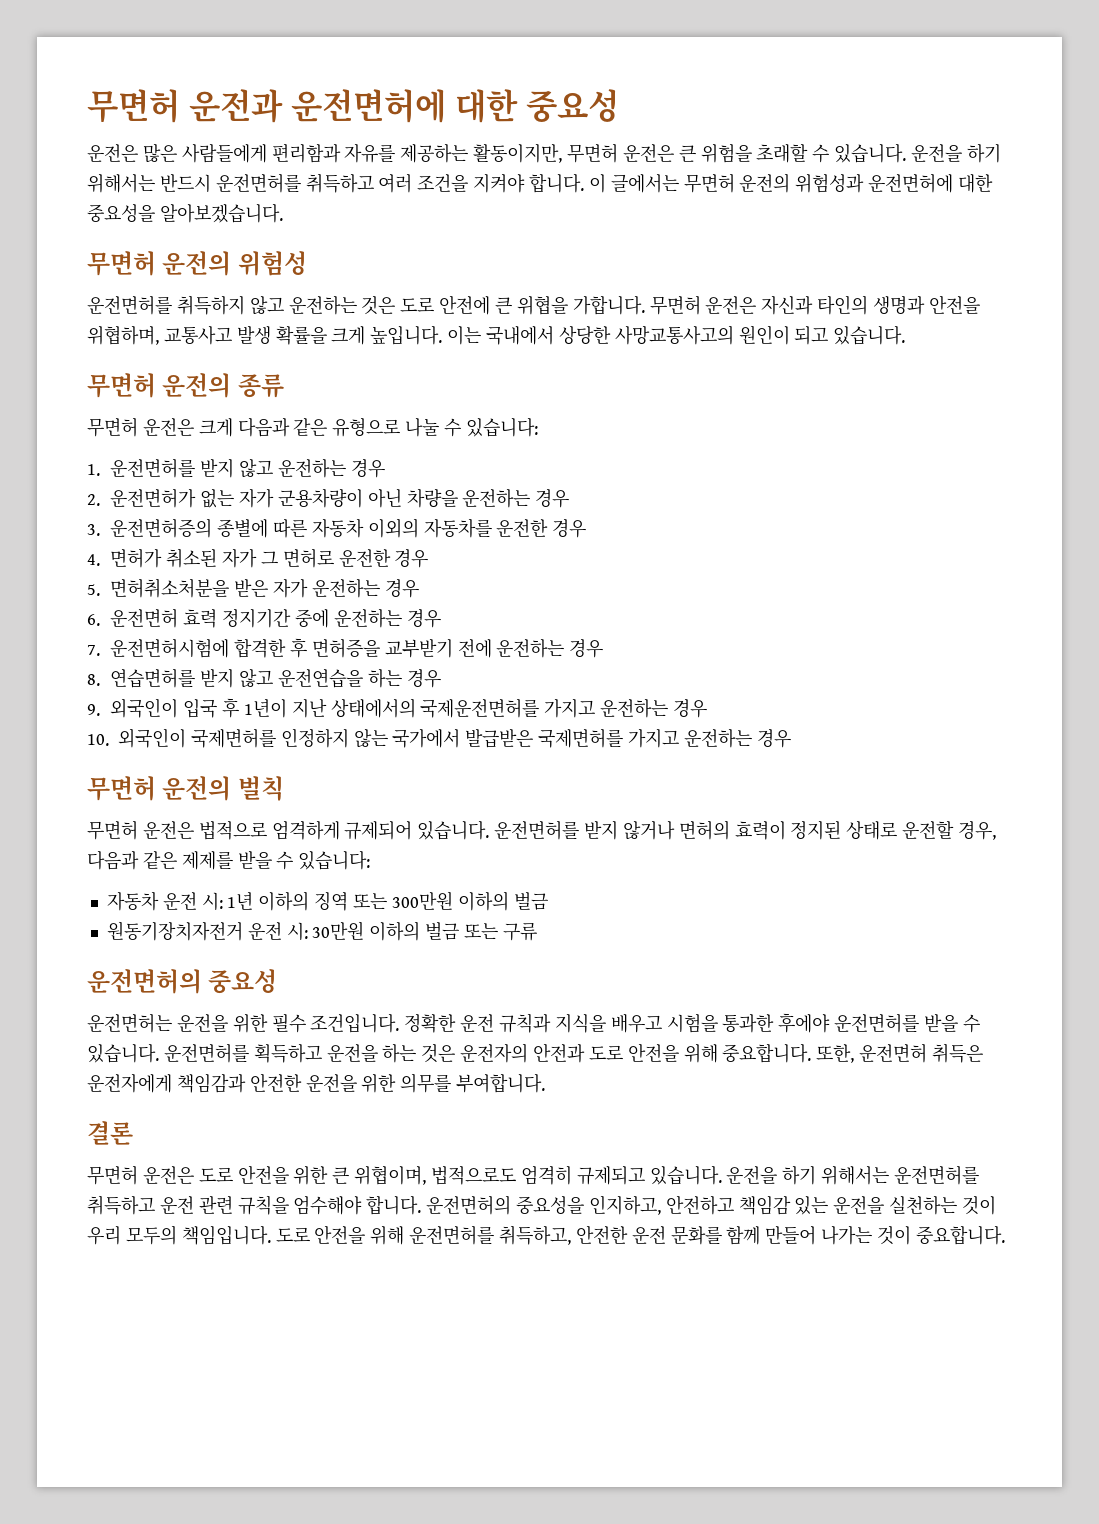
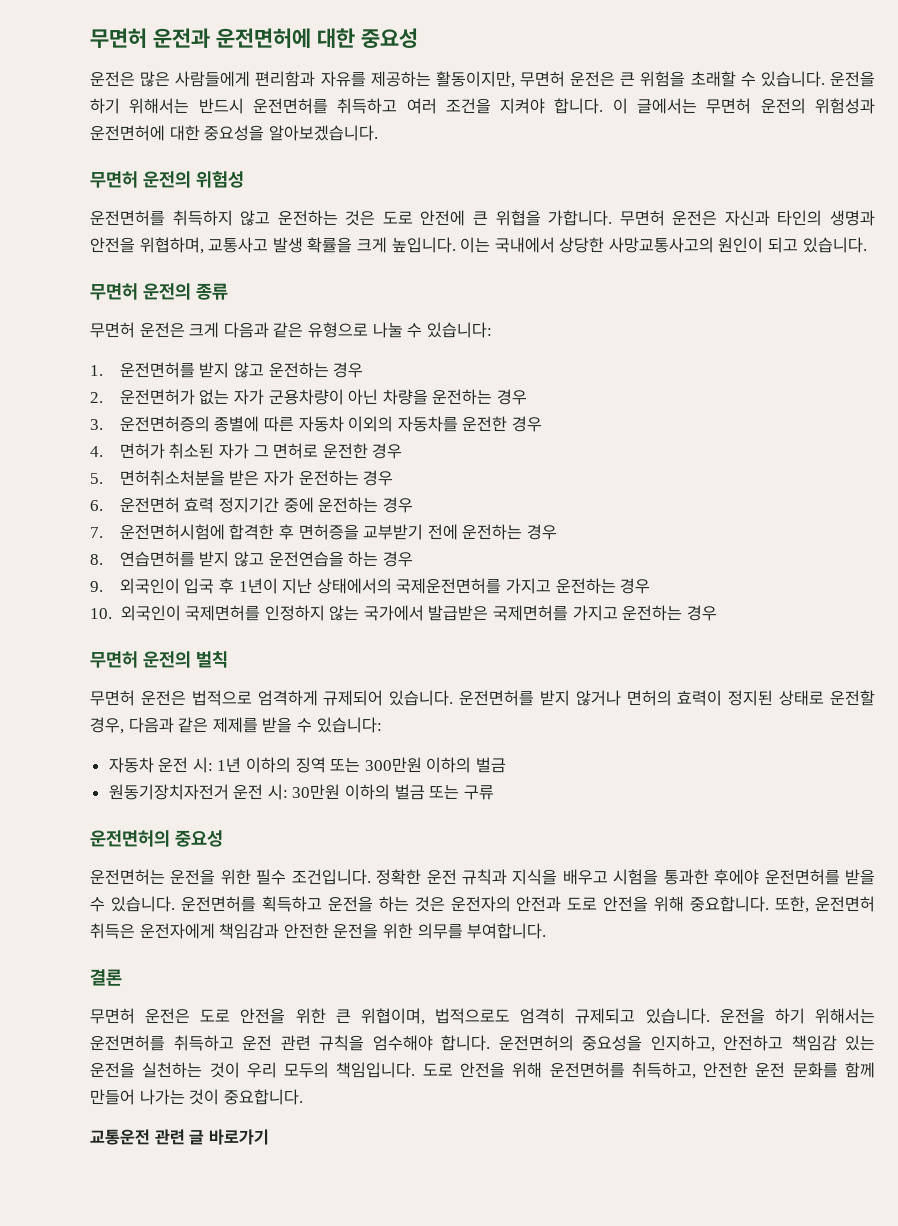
+ 교통운전 관련 글 바로가기

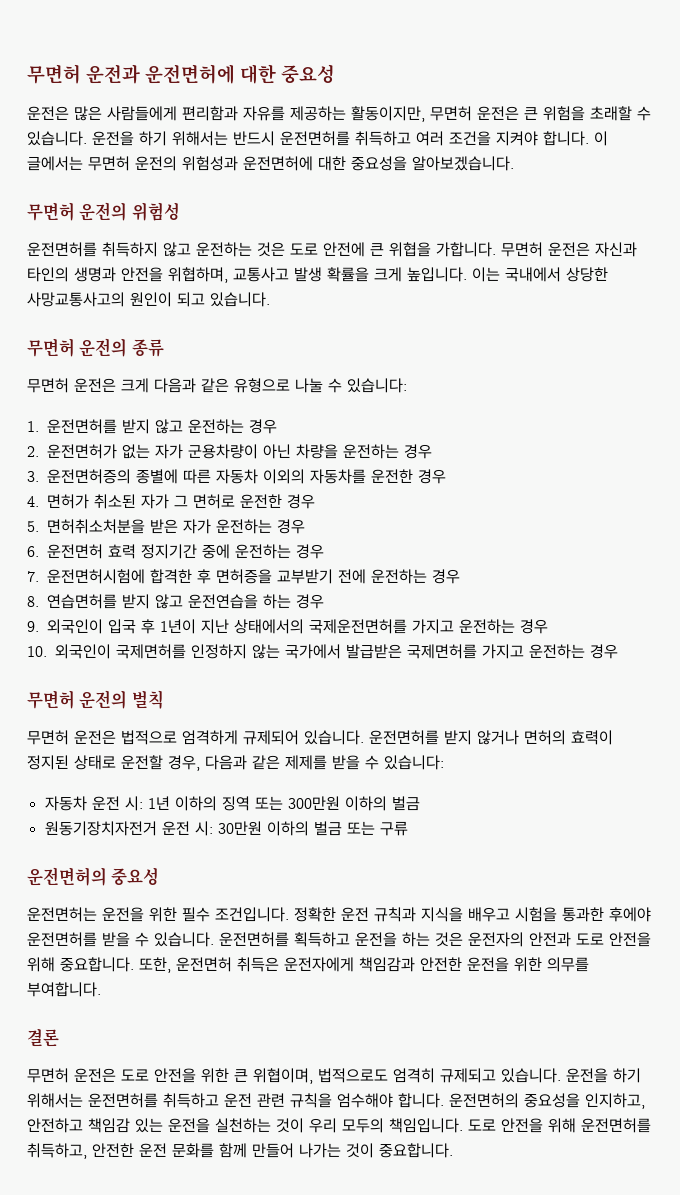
- 교통운전 관련 글 바로가기

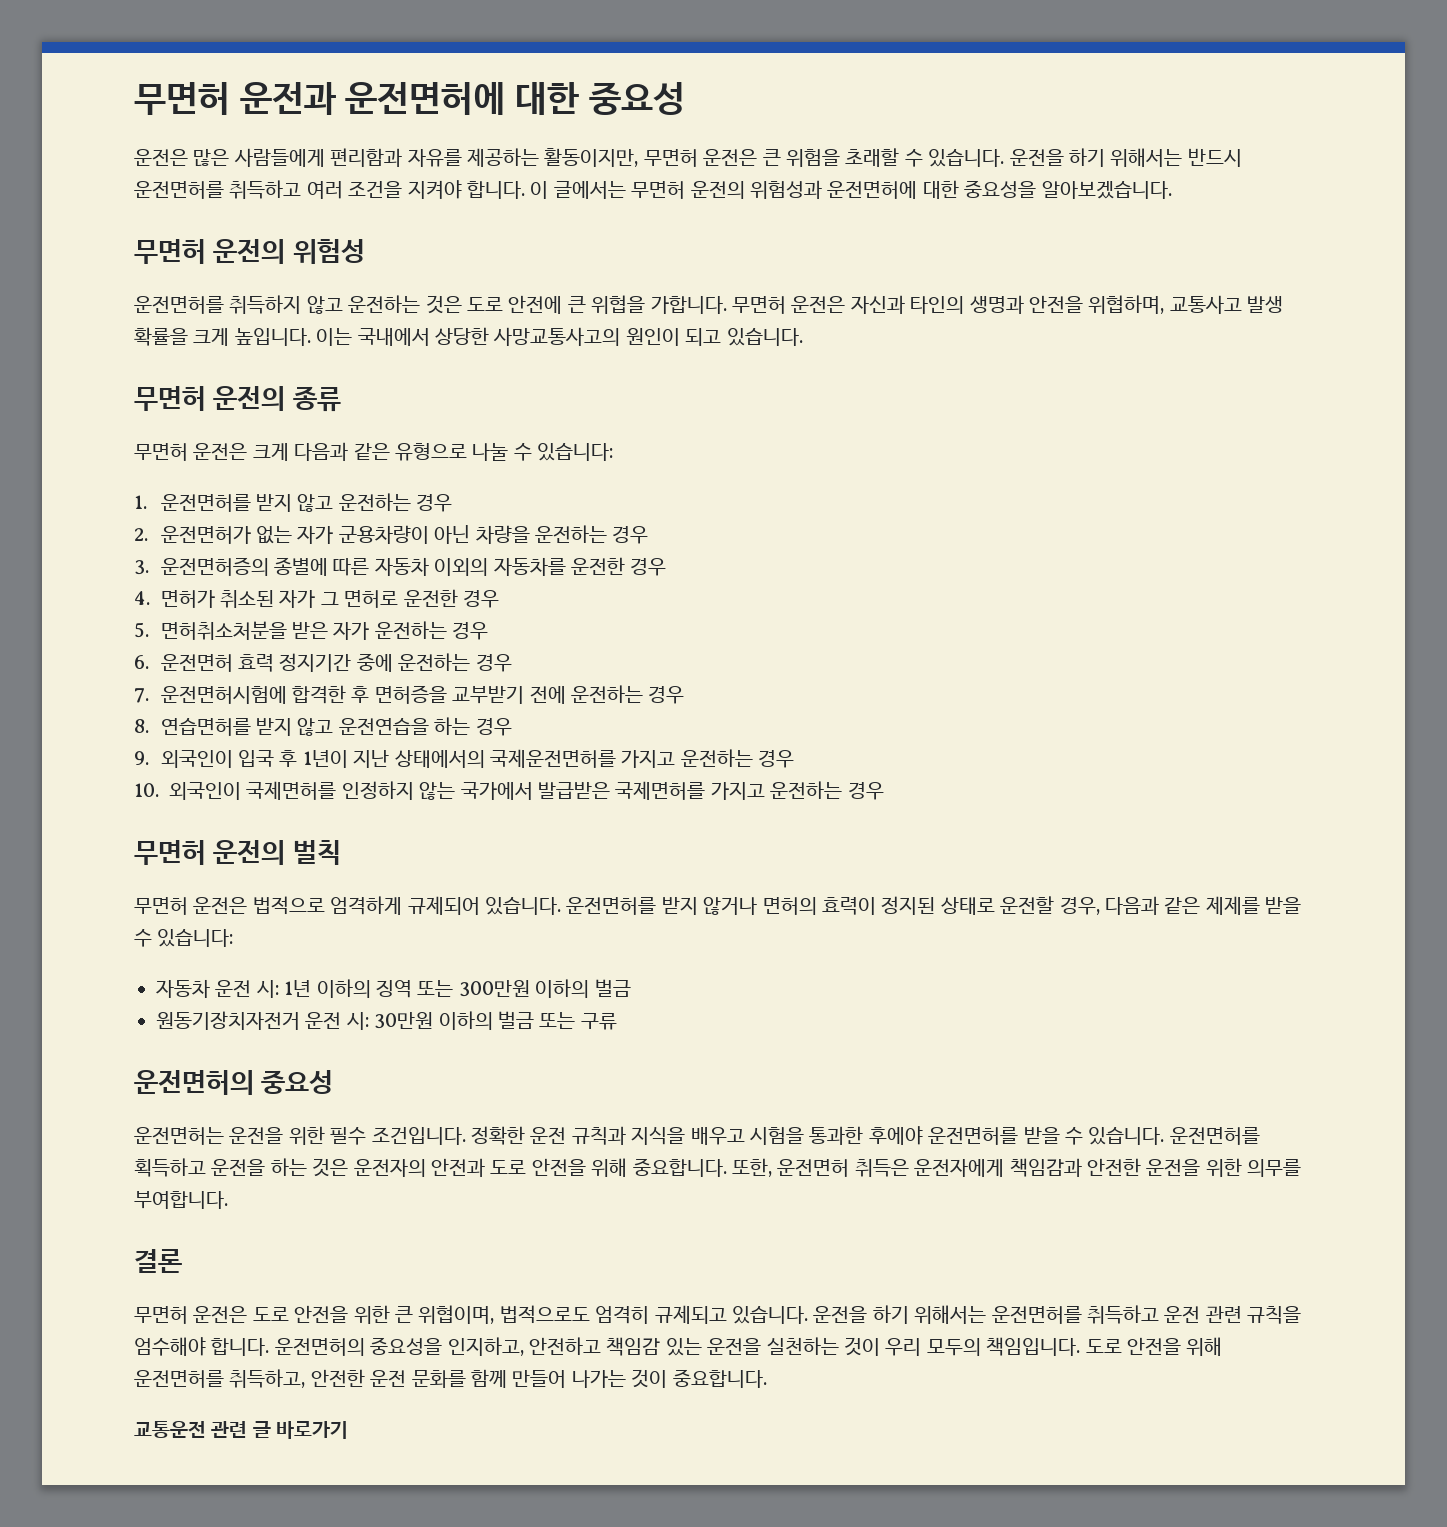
+ 교통운전 관련 글 바로가기

